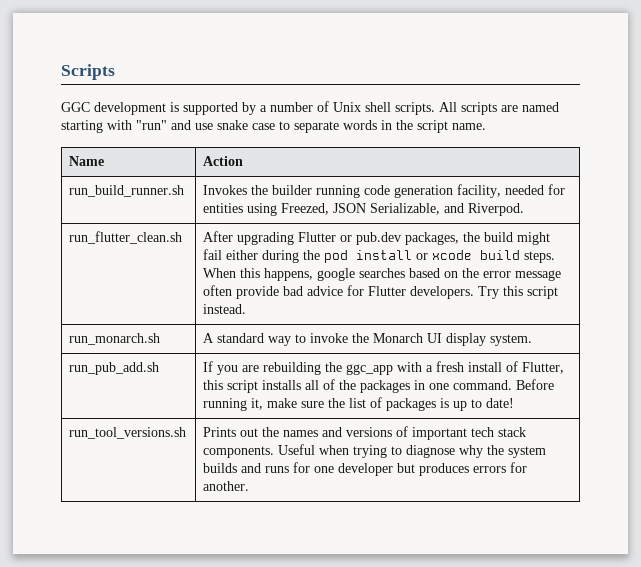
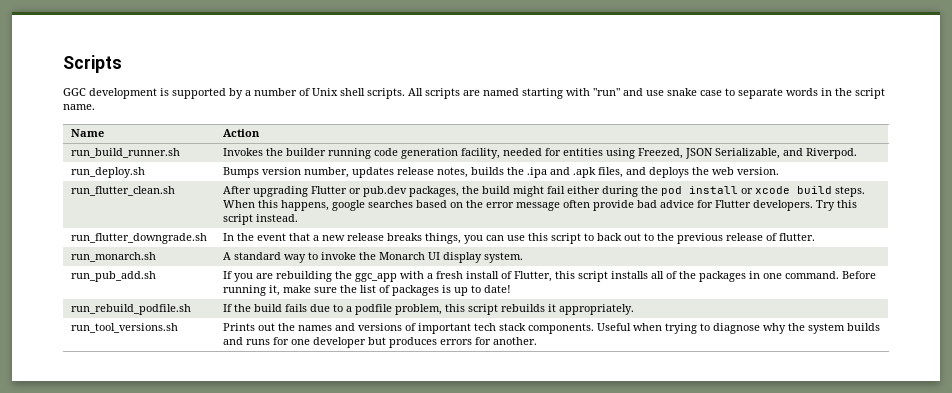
+ run_deploy.sh | Bumps version number, updates release notes, builds the .ipa and .apk files, and deploys the web version.
+ run_flutter_downgrade.sh | In the event that a new release breaks things, you can use this script to back out to the previous release of flutter.
+ run_rebuild_podfile.sh | If the build fails due to a podfile problem, this script rebuilds it appropriately.

